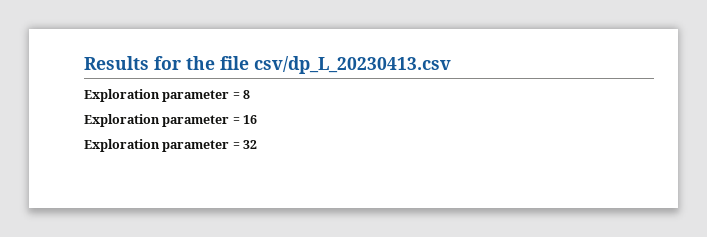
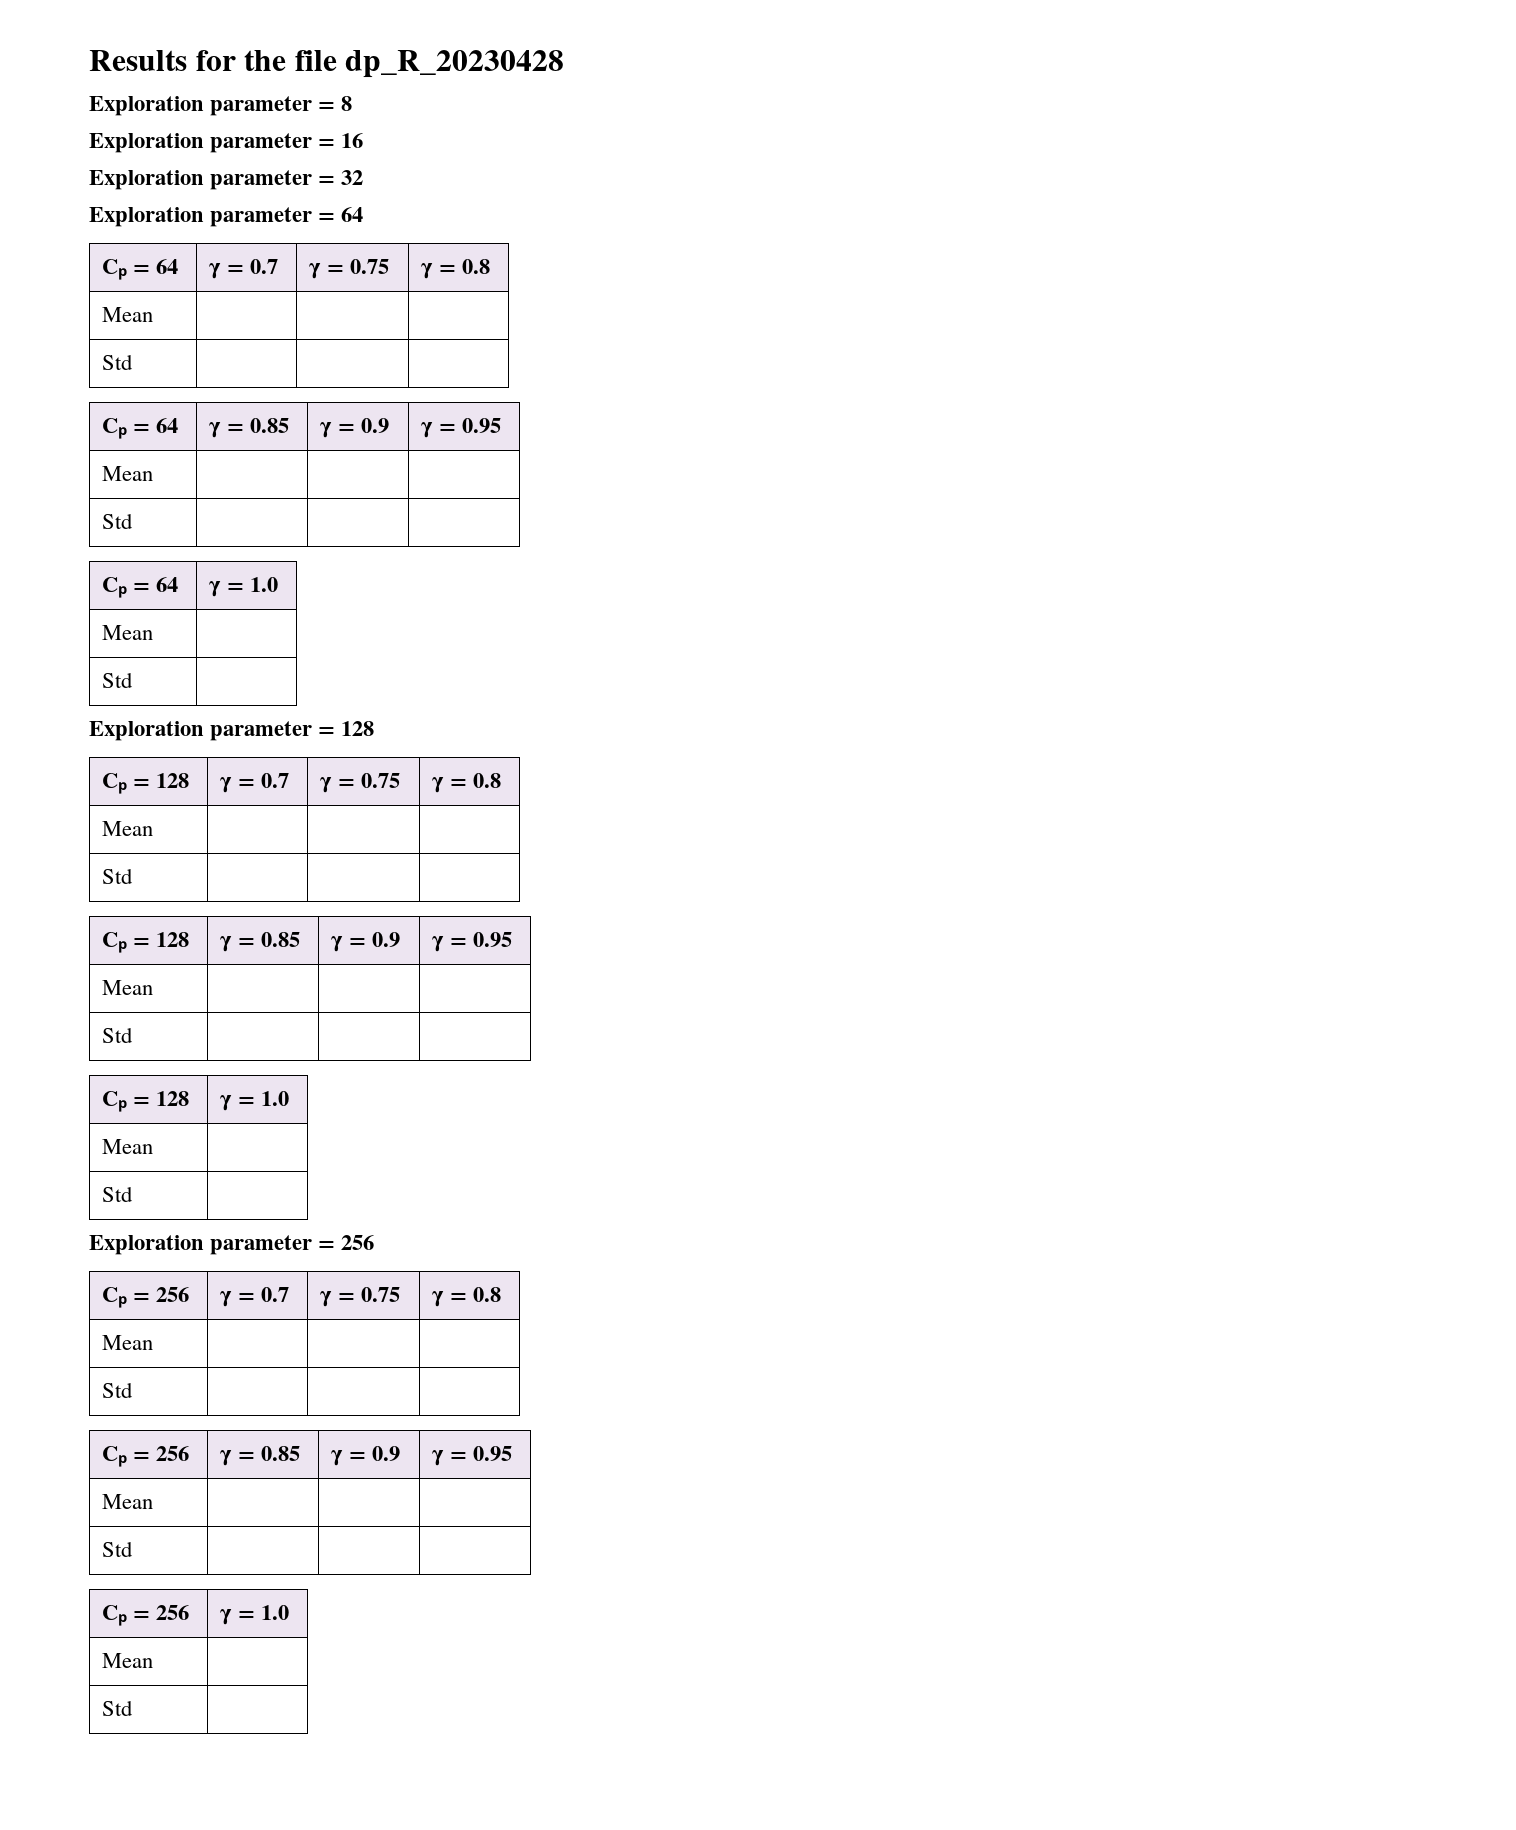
- Results for the file csv/dp_L_20230413.csv
+ Results for the file dp_R_20230428
+ Exploration parameter = 64
+ Cₚ = 64 | γ = 0.7 | γ = 0.75 | γ = 0.8
+ Mean | | |
+ Std | | |
+ Cₚ = 64 | γ = 0.85 | γ = 0.9 | γ = 0.95
+ Mean | | |
+ Std | | |
+ Cₚ = 64 | γ = 1.0
+ Mean |
+ Std |
+ Exploration parameter = 128
+ Cₚ = 128 | γ = 0.7 | γ = 0.75 | γ = 0.8
+ Mean | | |
+ Std | | |
+ Cₚ = 128 | γ = 0.85 | γ = 0.9 | γ = 0.95
+ Mean | | |
+ Std | | |
+ Cₚ = 128 | γ = 1.0
+ Mean |
+ Std |
+ Exploration parameter = 256
+ Cₚ = 256 | γ = 0.7 | γ = 0.75 | γ = 0.8
+ Mean | | |
+ Std | | |
+ Cₚ = 256 | γ = 0.85 | γ = 0.9 | γ = 0.95
+ Mean | | |
+ Std | | |
+ Cₚ = 256 | γ = 1.0
+ Mean |
+ Std |

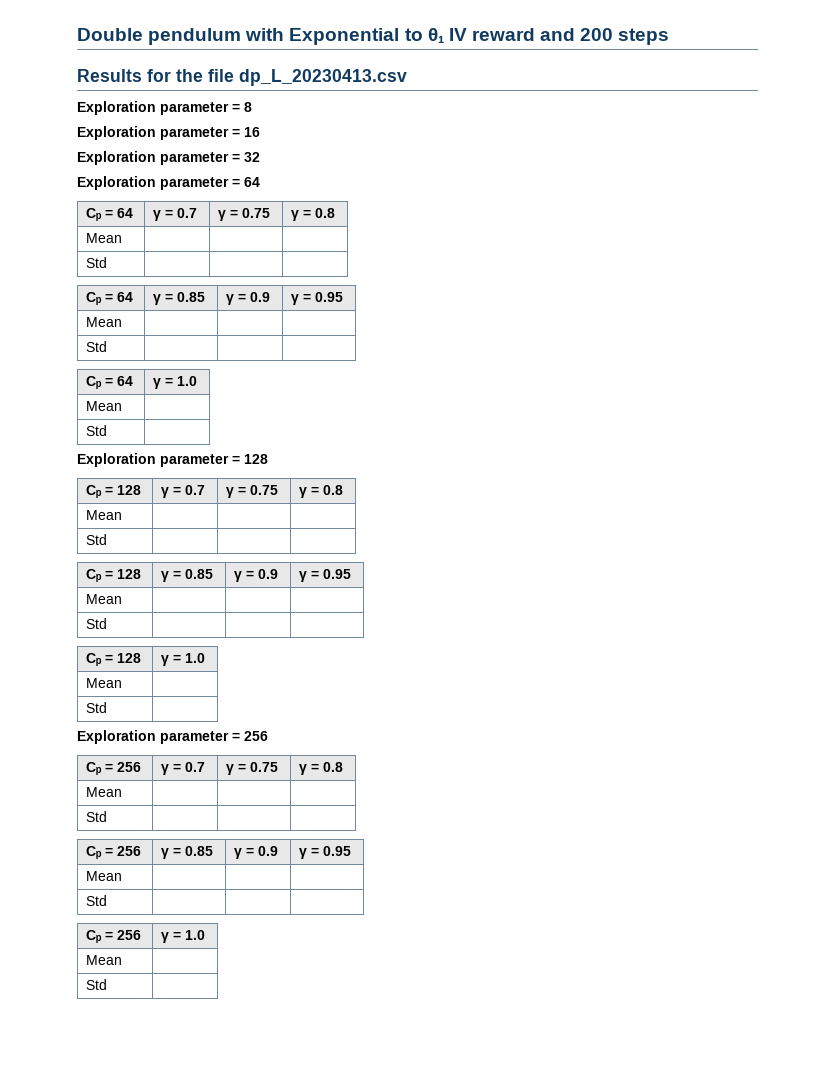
+ Double pendulum with Exponential to θ₁ IV reward and 200 steps
- Results for the file dp_R_20230428
+ Results for the file dp_L_20230413.csv

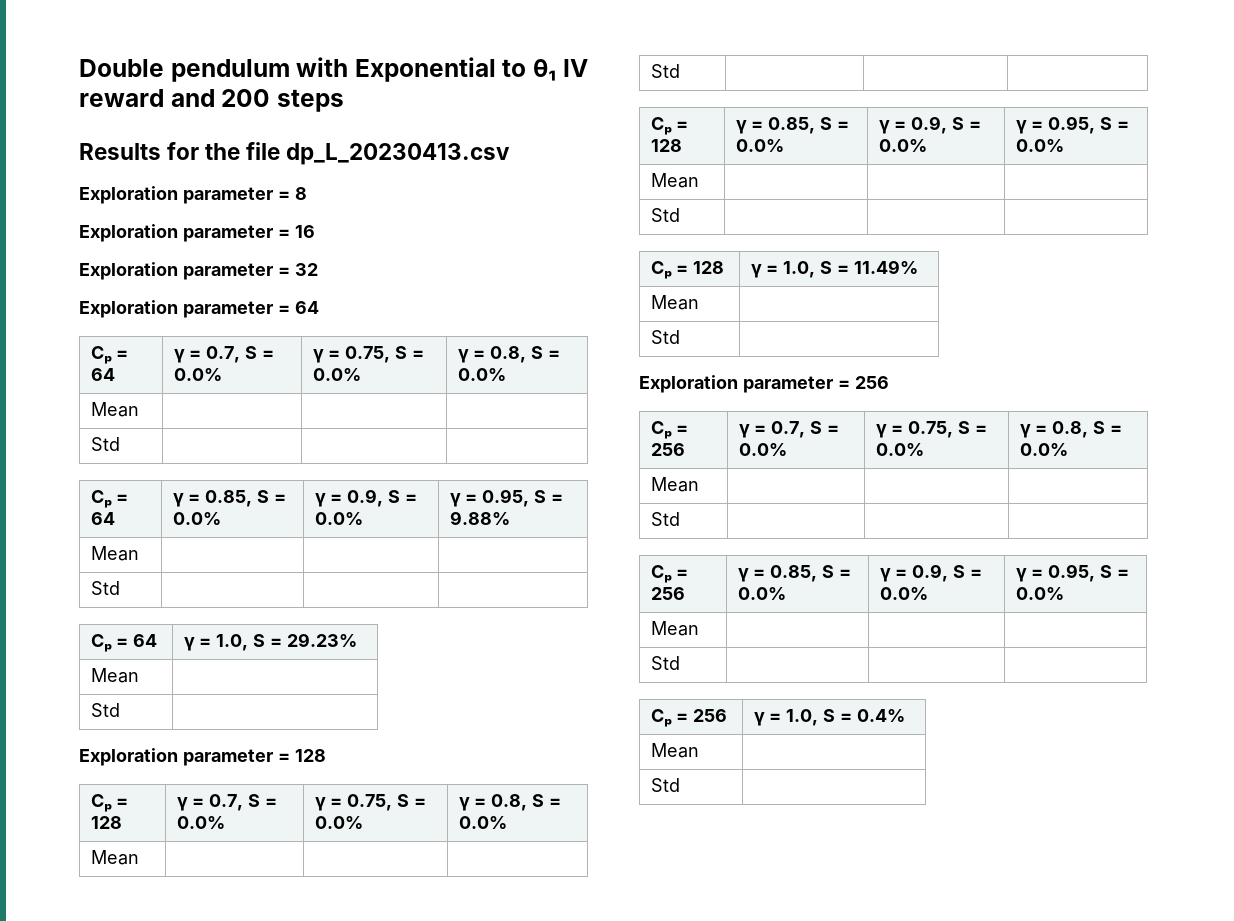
- Cₚ = 64 | γ = 0.7 | γ = 0.75 | γ = 0.8
+ Cₚ = 64 | γ = 0.7, S = 0.0% | γ = 0.75, S = 0.0% | γ = 0.8, S = 0.0%
  Mean | | |
  Std | | |
- Cₚ = 64 | γ = 0.85 | γ = 0.9 | γ = 0.95
+ Cₚ = 64 | γ = 0.85, S = 0.0% | γ = 0.9, S = 0.0% | γ = 0.95, S = 9.88%
  Mean | | |
  Std | | |
- Cₚ = 64 | γ = 1.0
+ Cₚ = 64 | γ = 1.0, S = 29.23%
- Cₚ = 128 | γ = 0.7 | γ = 0.75 | γ = 0.8
+ Cₚ = 128 | γ = 0.7, S = 0.0% | γ = 0.75, S = 0.0% | γ = 0.8, S = 0.0%
  Mean | | |
  Std | | |
- Cₚ = 128 | γ = 0.85 | γ = 0.9 | γ = 0.95
+ Cₚ = 128 | γ = 0.85, S = 0.0% | γ = 0.9, S = 0.0% | γ = 0.95, S = 0.0%
  Mean | | |
  Std | | |
- Cₚ = 128 | γ = 1.0
+ Cₚ = 128 | γ = 1.0, S = 11.49%
- Cₚ = 256 | γ = 0.7 | γ = 0.75 | γ = 0.8
+ Cₚ = 256 | γ = 0.7, S = 0.0% | γ = 0.75, S = 0.0% | γ = 0.8, S = 0.0%
  Mean | | |
  Std | | |
- Cₚ = 256 | γ = 0.85 | γ = 0.9 | γ = 0.95
+ Cₚ = 256 | γ = 0.85, S = 0.0% | γ = 0.9, S = 0.0% | γ = 0.95, S = 0.0%
  Mean | | |
  Std | | |
- Cₚ = 256 | γ = 1.0
+ Cₚ = 256 | γ = 1.0, S = 0.4%

